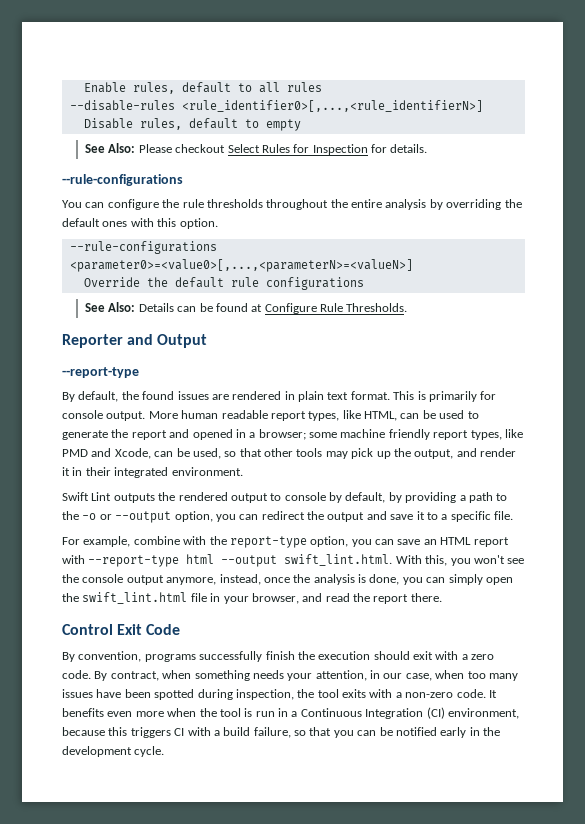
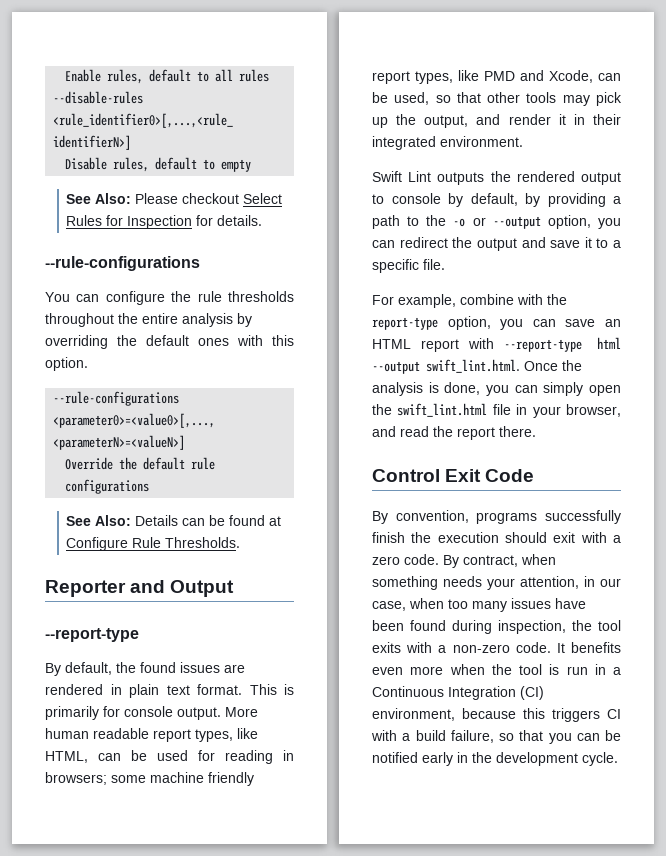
- More human readable report types, like HTML, can be used to generate the report and opened in a browser; some machine friendly report types, like PMD and Xcode, can be used, so that other tools may pick up the output, and render it in their integrated environment.
+ More human readable report types, like HTML, can be used for reading in browsers; some machine friendly report types, like PMD and Xcode, can be used, so that other tools may pick up the output, and render it in their integrated environment.
- For example, combine with the report-type option, you can save an HTML report with --report-type html --output swift_lint.html. With this, you won't see the console output anymore, instead, once the analysis is done, you can simply open the swift_lint.html file in your browser, and read the report there.
+ For example, combine with the report-type option, you can save an HTML report with --report-type html --output swift_lint.html. Once the analysis is done, you can simply open the swift_lint.html file in your browser, and read the report there.
- By contract, when something needs your attention, in our case, when too many issues have been spotted during inspection, the tool exits with a non-zero code.
+ By contract, when something needs your attention, in our case, when too many issues have been found during inspection, the tool exits with a non-zero code.

